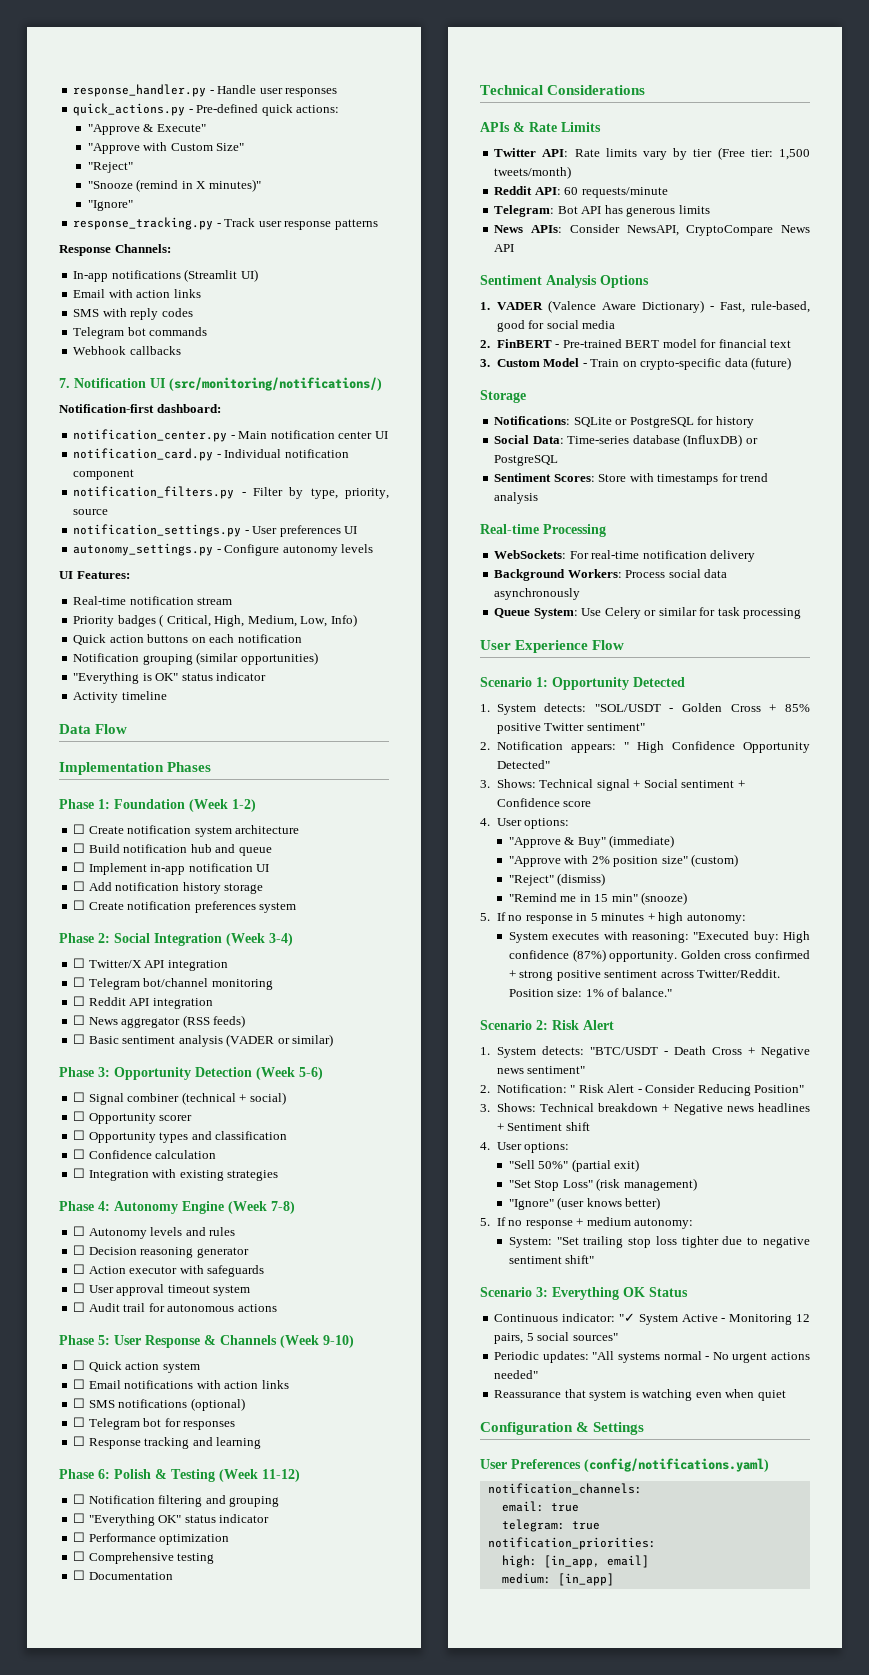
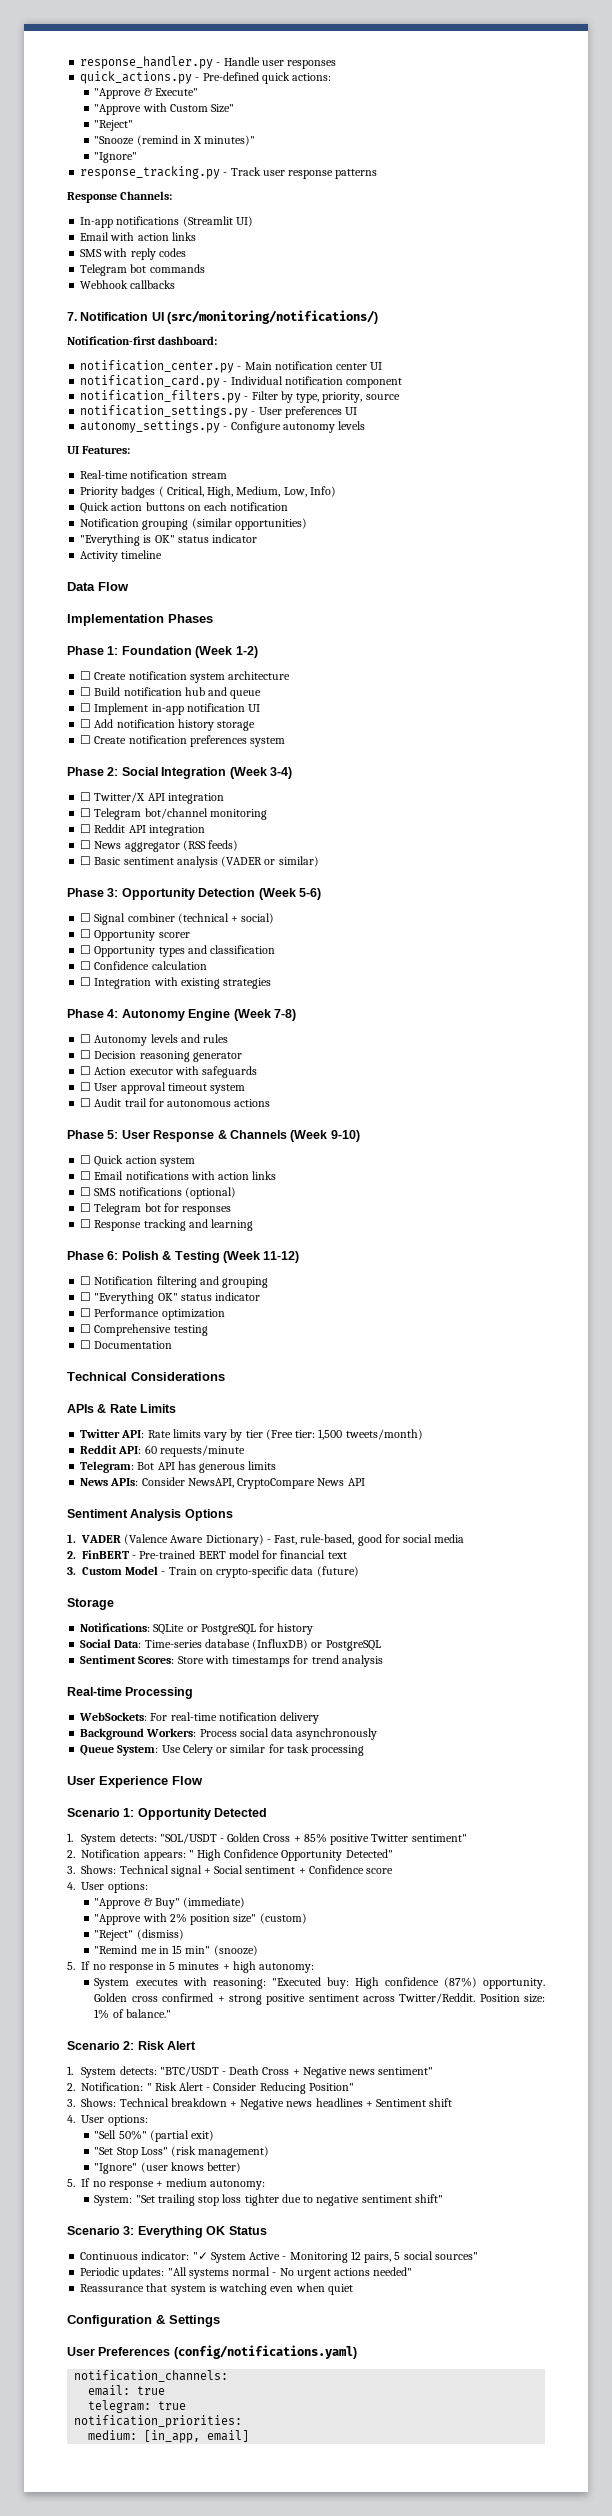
- high: [in_app, email]
+ medium: [in_app, email]
- medium: [in_app]

